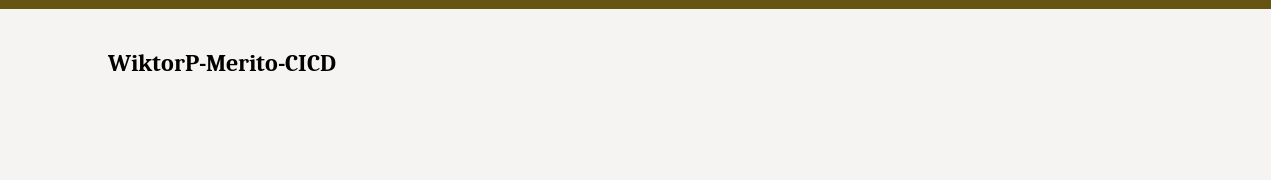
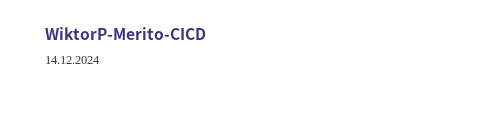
+ 14.12.2024

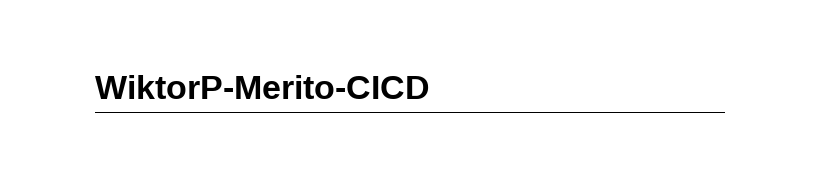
- 14.12.2024

